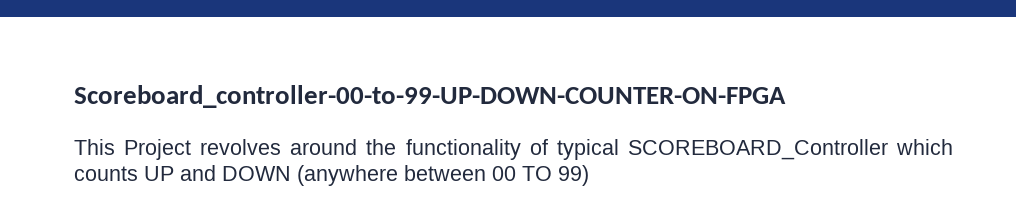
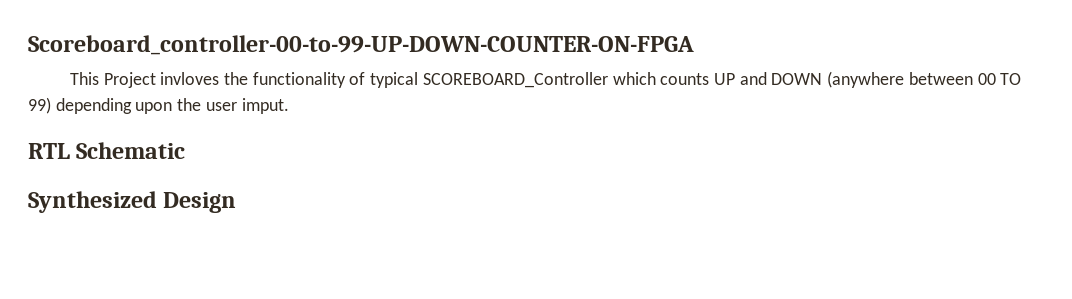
- This Project revolves around the functionality of typical SCOREBOARD_Controller which counts UP and DOWN (anywhere between 00 TO 99)
+ This Project invloves the functionality of typical SCOREBOARD_Controller which counts UP and DOWN (anywhere between 00 TO 99) depending upon the user imput.
+ RTL Schematic
+ Synthesized Design

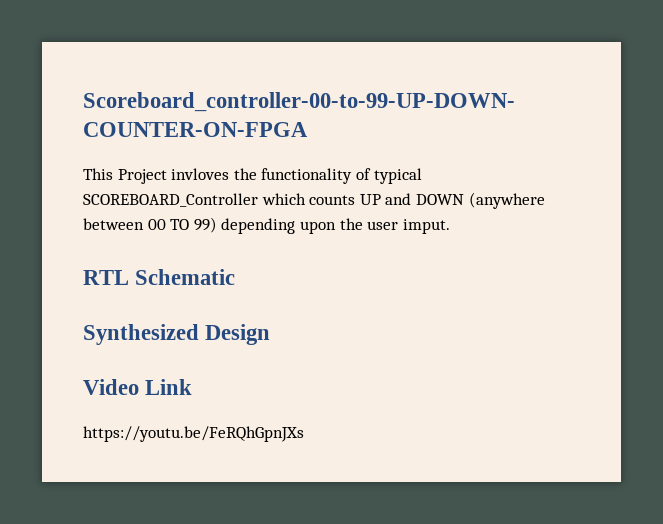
+ Video Link
+ https://youtu.be/FeRQhGpnJXs

